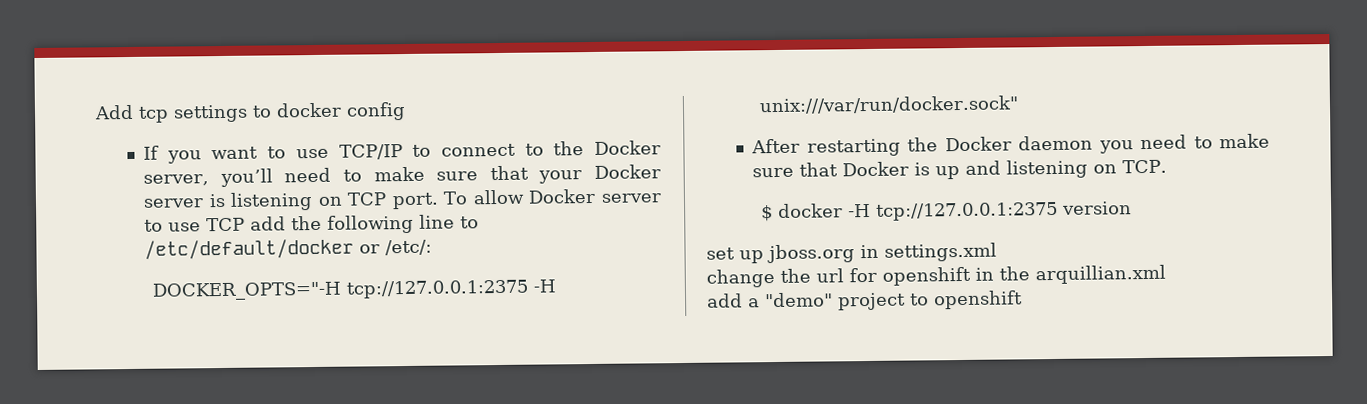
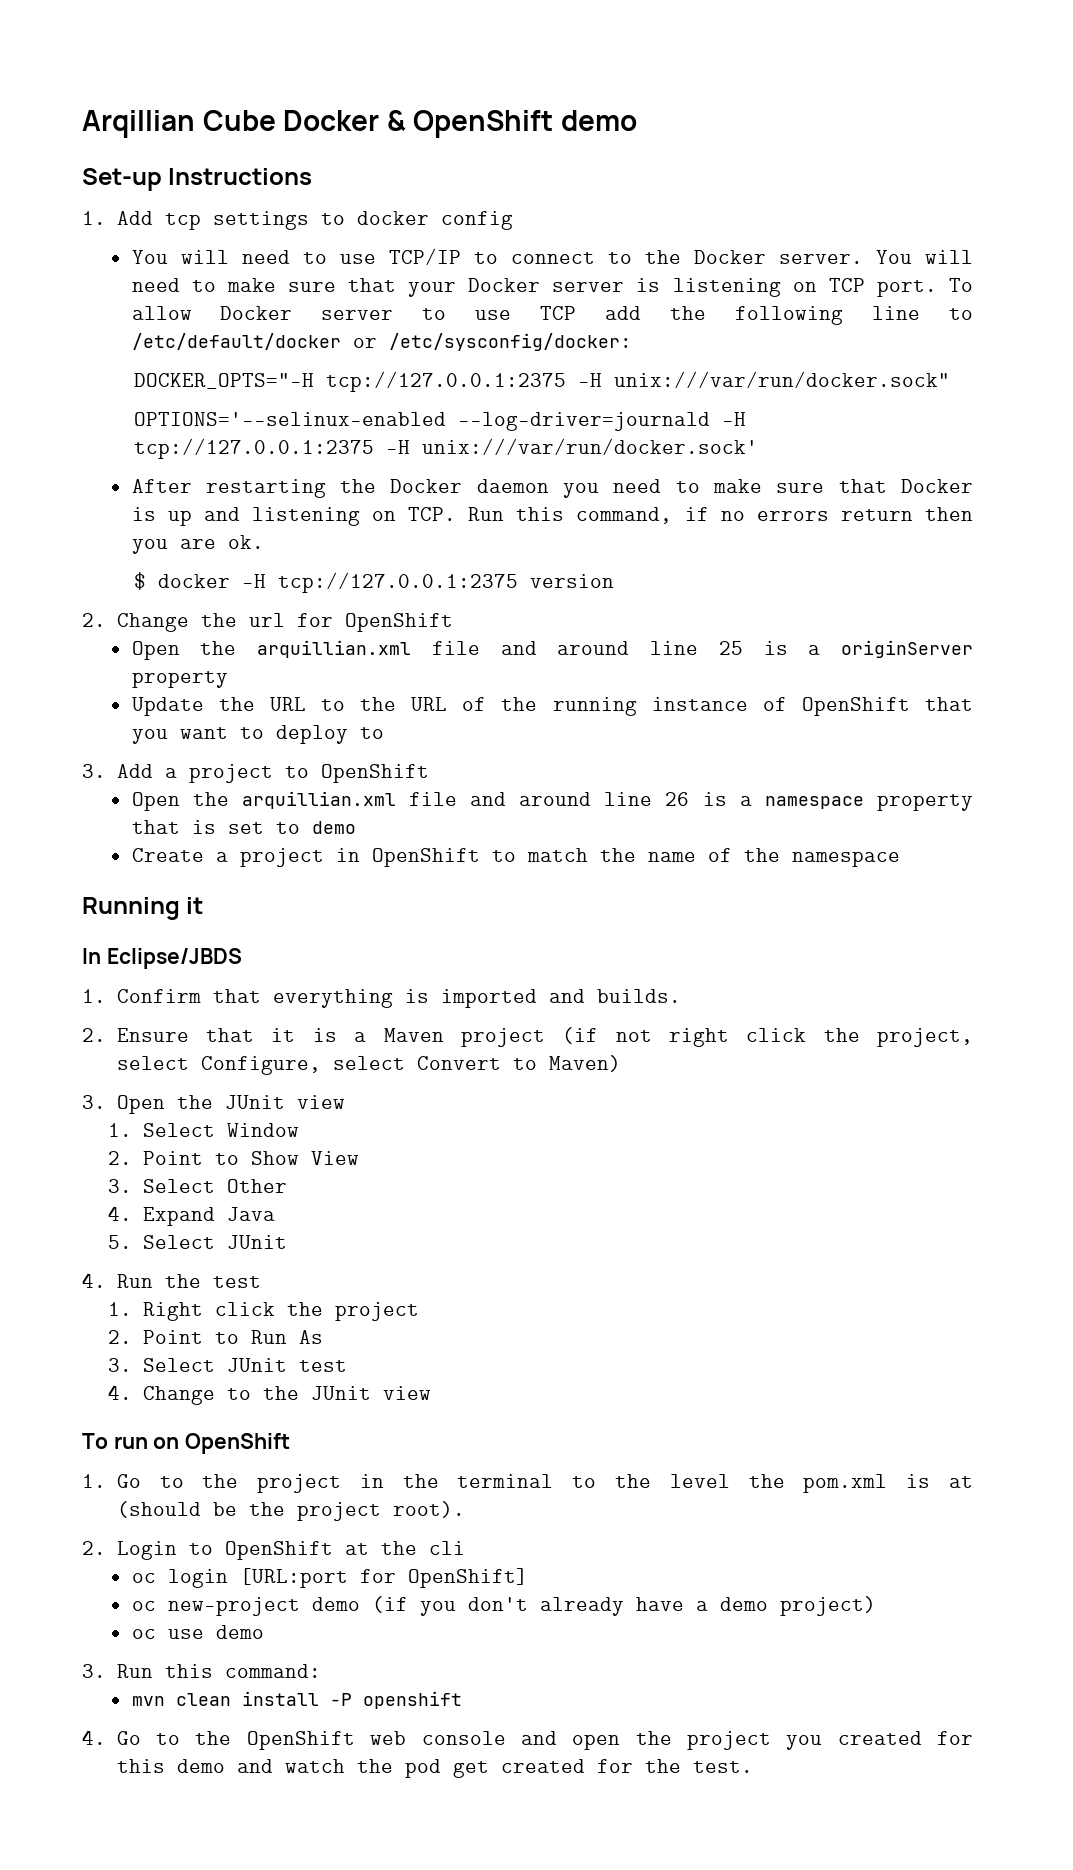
- Add tcp settings to docker config
+ Arqillian Cube Docker & OpenShift demo
+ Set-up Instructions
+ 1. Add tcp settings to docker config
- If you want to use TCP/IP to connect to the Docker server, you’ll need to make sure that your Docker server is listening on TCP port.
+ You will need to use TCP/IP to connect to the Docker server. You will need to make sure that your Docker server is listening on TCP port.
- To allow Docker server to use TCP add the following line to /etc/default/docker or /etc/:
+ To allow Docker server to use TCP add the following line to /etc/default/docker or /etc/sysconfig/docker:
+ OPTIONS='--selinux-enabled --log-driver=journald -H tcp://127.0.0.1:2375 -H unix:///var/run/docker.sock'
- After restarting the Docker daemon you need to make sure that Docker is up and listening on TCP.
+ After restarting the Docker daemon you need to make sure that Docker is up and listening on TCP. Run this command, if no errors return then you are ok.
- set up jboss.org in settings.xml
- change the url for openshift in the arquillian.xml
- add a "demo" project to openshift
+ 2. Change the url for OpenShift
+ Open the arquillian.xml file and around line 25 is a originServer property
+ Update the URL to the URL of the running instance of OpenShift that you want to deploy to
+ 3. Add a project to OpenShift
+ Open the arquillian.xml file and around line 26 is a namespace property that is set to demo
+ Create a project in OpenShift to match the name of the namespace
+ Running it
+ In Eclipse/JBDS
+ 1. Confirm that everything is imported and builds.
+ 2. Ensure that it is a Maven project (if not right click the project, select Configure, select Convert to Maven)
+ 3. Open the JUnit view
+ 1. Select Window
+ 2. Point to Show View
+ 3. Select Other
+ 4. Expand Java
+ 5. Select JUnit
+ 4. Run the test
+ 1. Right click the project
+ 2. Point to Run As
+ 3. Select JUnit test
+ 4. Change to the JUnit view
+ To run on OpenShift
+ 1. Go to the project in the terminal to the level the pom.xml is at (should be the project root).
+ 2. Login to OpenShift at the cli
+ oc login [URL:port for OpenShift]
+ oc new-project demo (if you don't already have a demo project)
+ oc use demo
+ 3. Run this command:
+ mvn clean install -P openshift
+ 4. Go to the OpenShift web console and open the project you created for this demo and watch the pod get created for the test.

